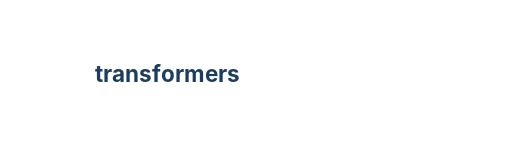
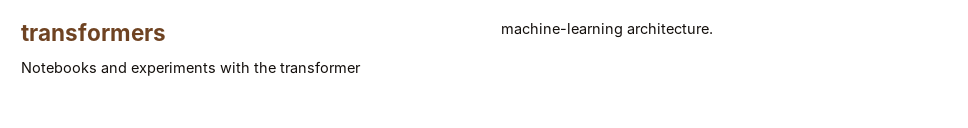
+ Notebooks and experiments with the transformer machine-learning architecture.

